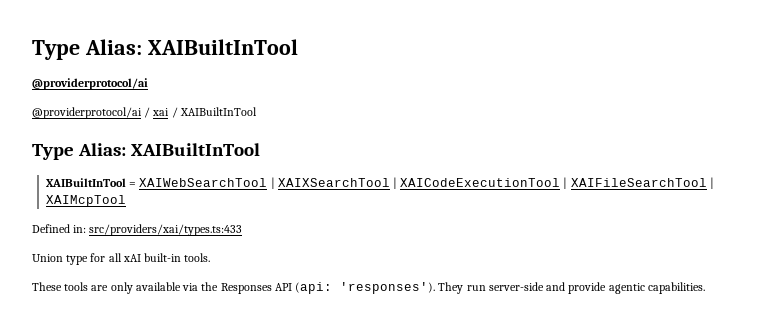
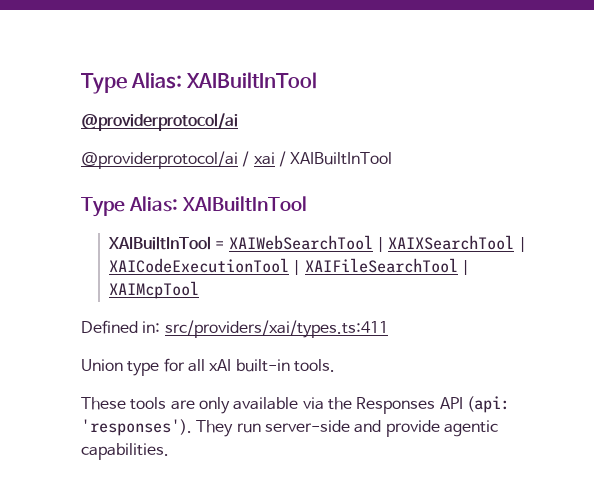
- Defined in: src/providers/xai/types.ts:433
+ Defined in: src/providers/xai/types.ts:411

